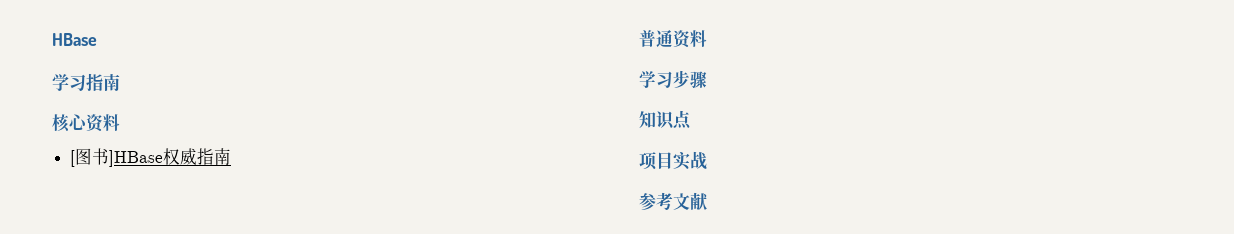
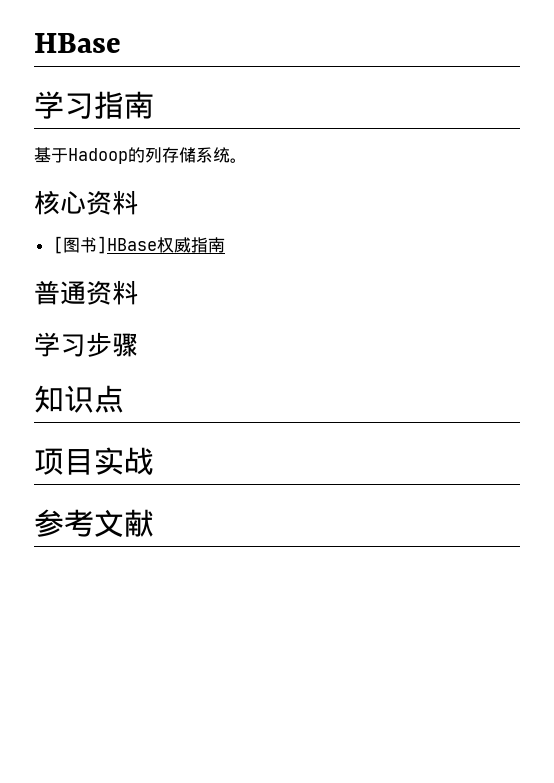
+ 基于Hadoop的列存储系统。

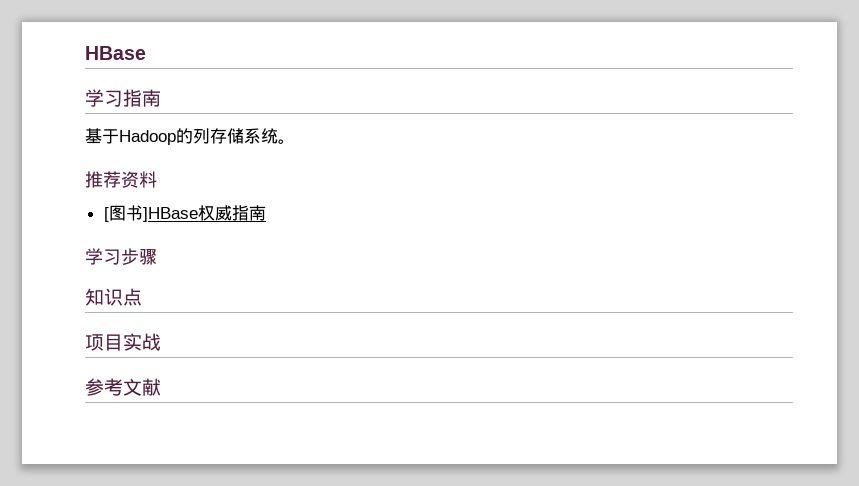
- 核心资料
+ 推荐资料
- 普通资料

